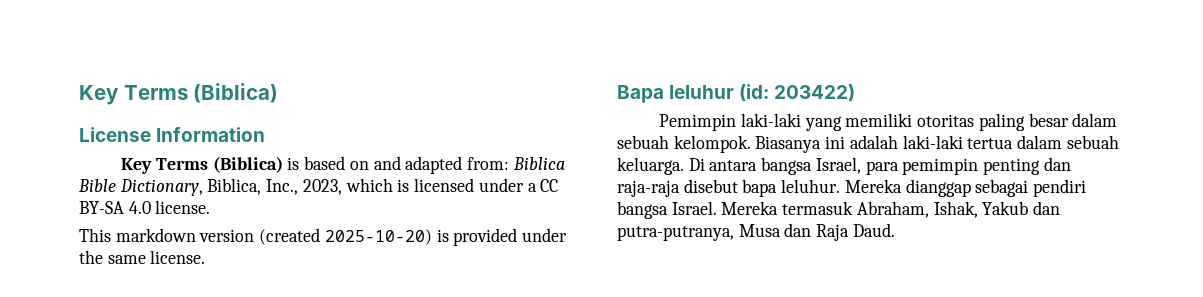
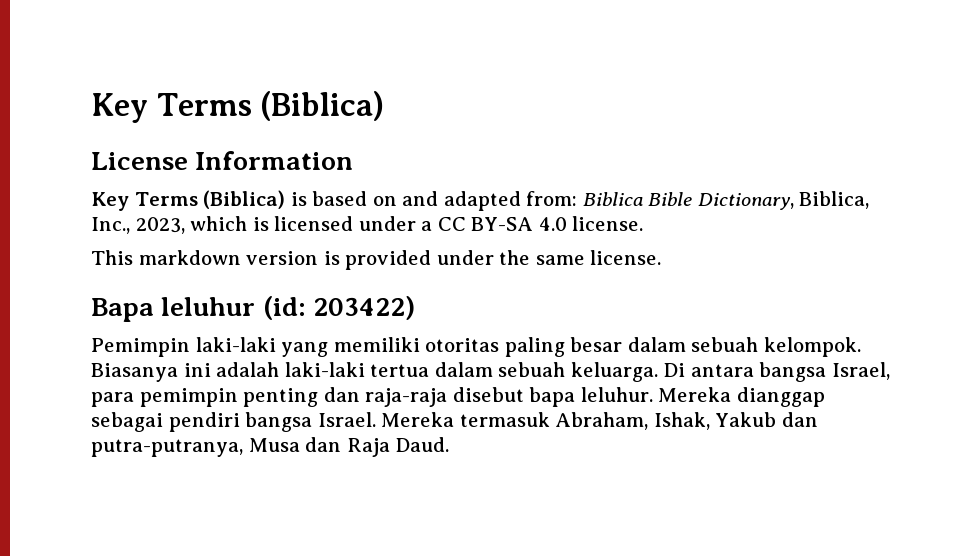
- This markdown version (created 2025-10-20) is provided under the same license.
+ This markdown version is provided under the same license.

